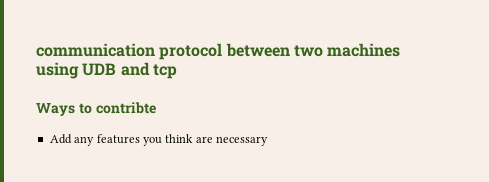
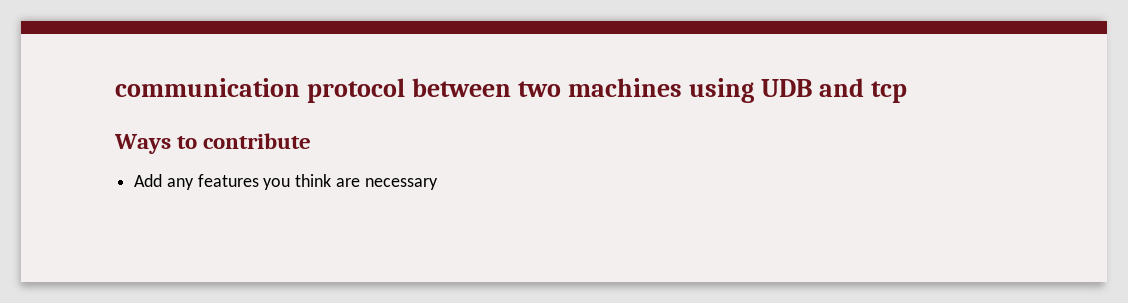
- Ways to contribte
+ Ways to contribute

